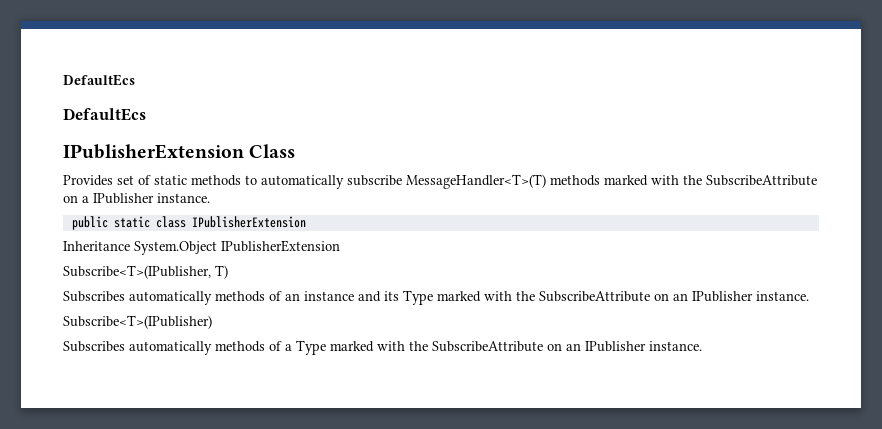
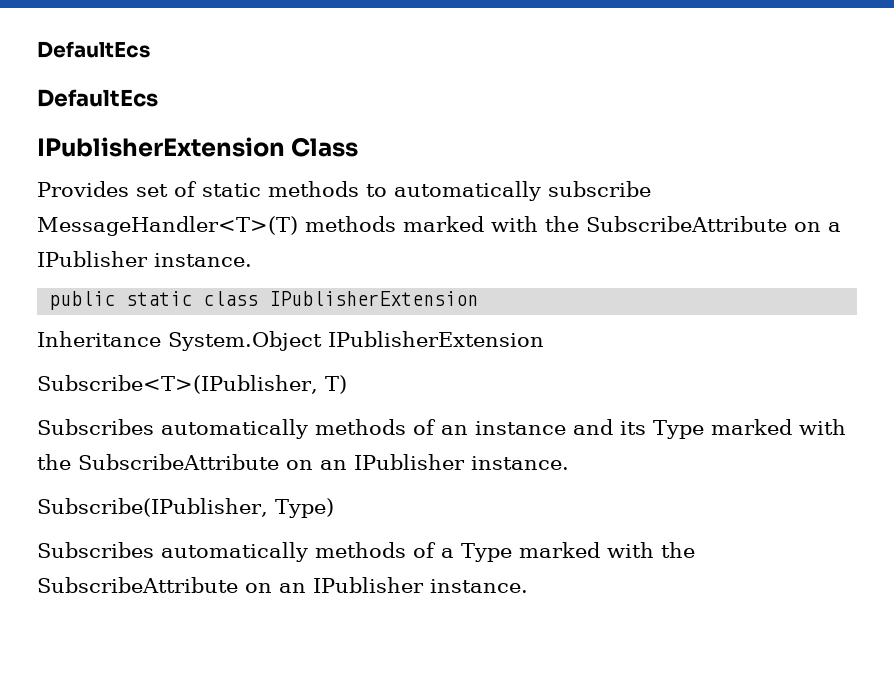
- Subscribe<T>(IPublisher)
+ Subscribe(IPublisher, Type)

